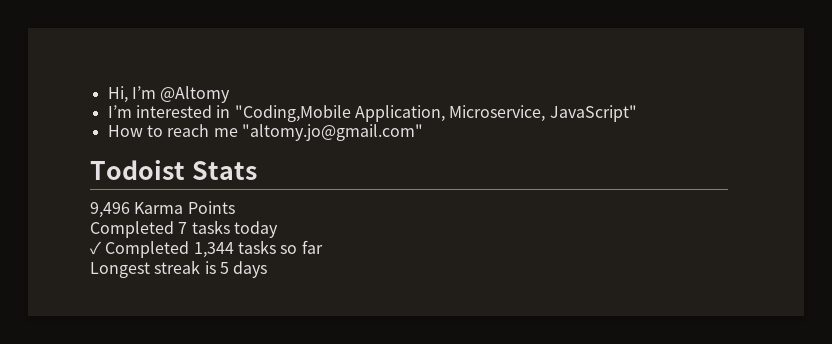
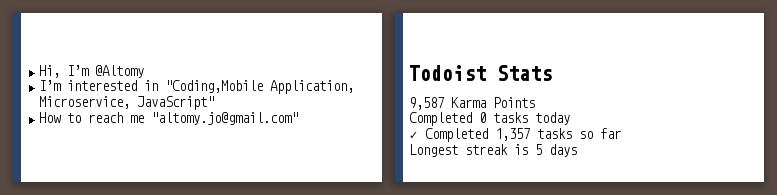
- 9,496 Karma Points
+ 9,587 Karma Points
- Completed 7 tasks today
+ Completed 0 tasks today
- ✓ Completed 1,344 tasks so far
+ ✓ Completed 1,357 tasks so far

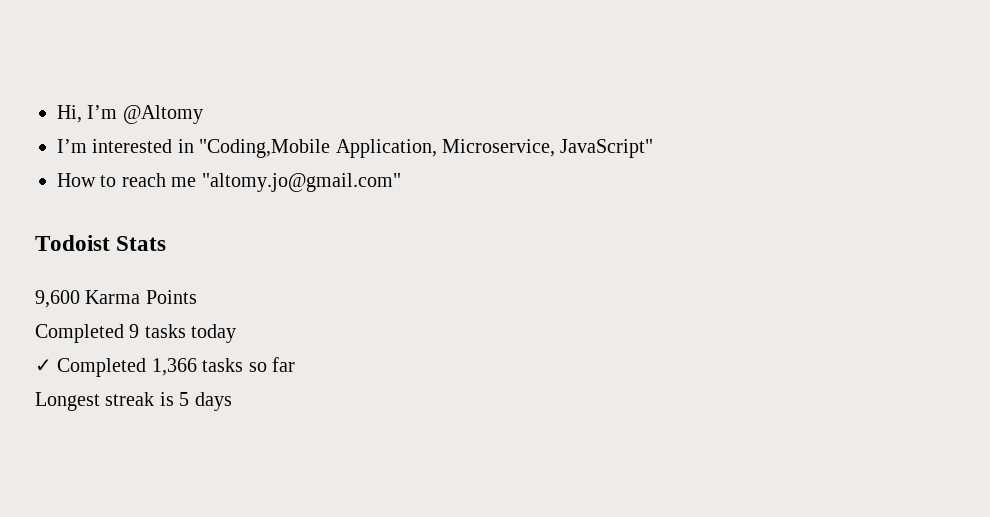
- 9,587 Karma Points
+ 9,600 Karma Points
- Completed 0 tasks today
+ Completed 9 tasks today
- ✓ Completed 1,357 tasks so far
+ ✓ Completed 1,366 tasks so far

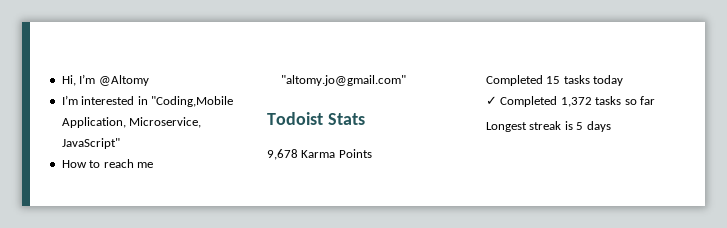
- 9,600 Karma Points
+ 9,678 Karma Points
- Completed 9 tasks today
+ Completed 15 tasks today
- ✓ Completed 1,366 tasks so far
+ ✓ Completed 1,372 tasks so far

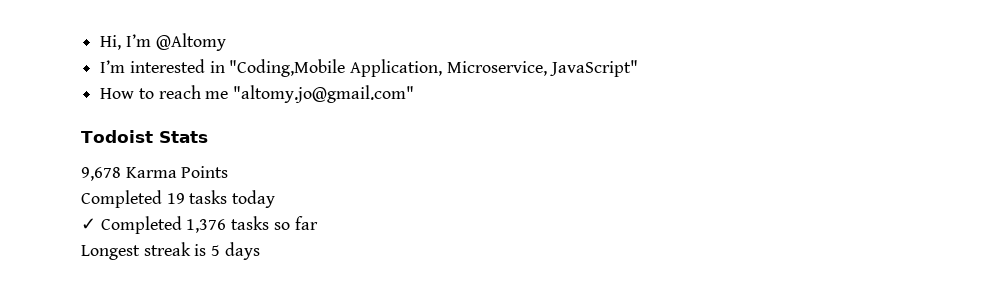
- Completed 15 tasks today
+ Completed 19 tasks today
- ✓ Completed 1,372 tasks so far
+ ✓ Completed 1,376 tasks so far

